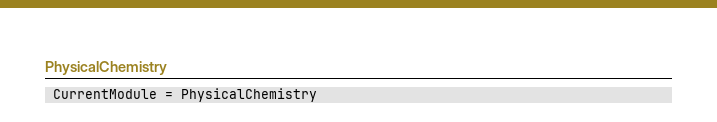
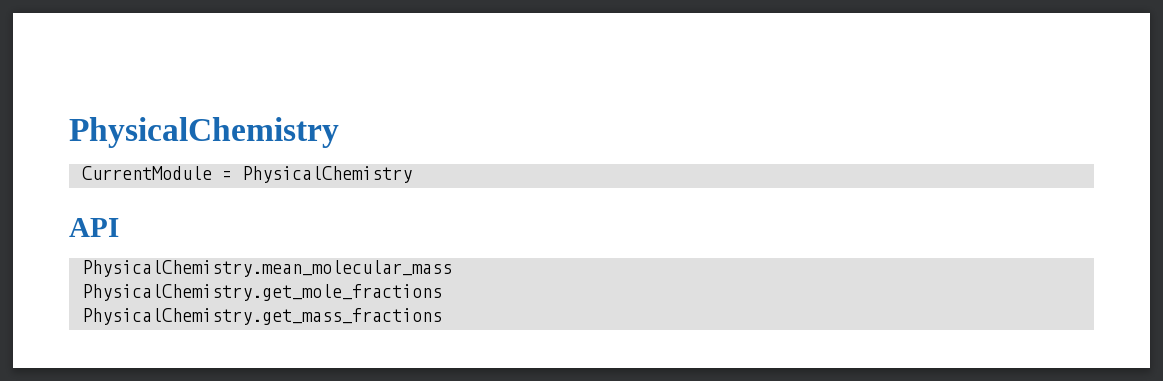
+ API
+ PhysicalChemistry.mean_molecular_mass
+ PhysicalChemistry.get_mole_fractions
+ PhysicalChemistry.get_mass_fractions

